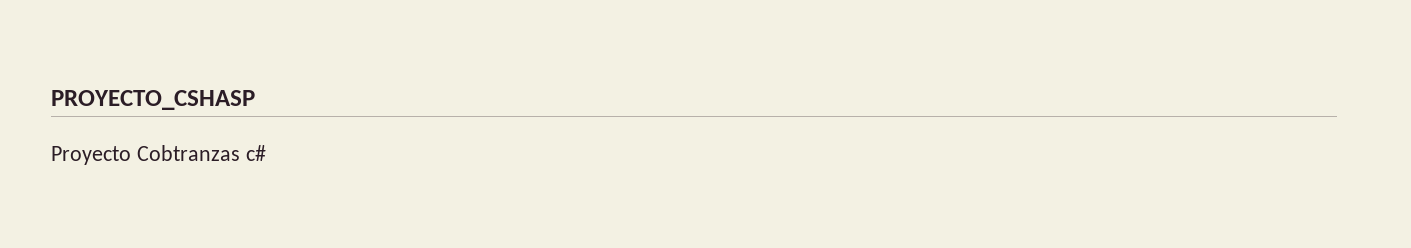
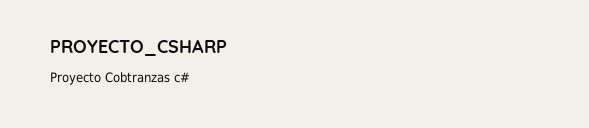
- PROYECTO_CSHASP
+ PROYECTO_CSHARP

